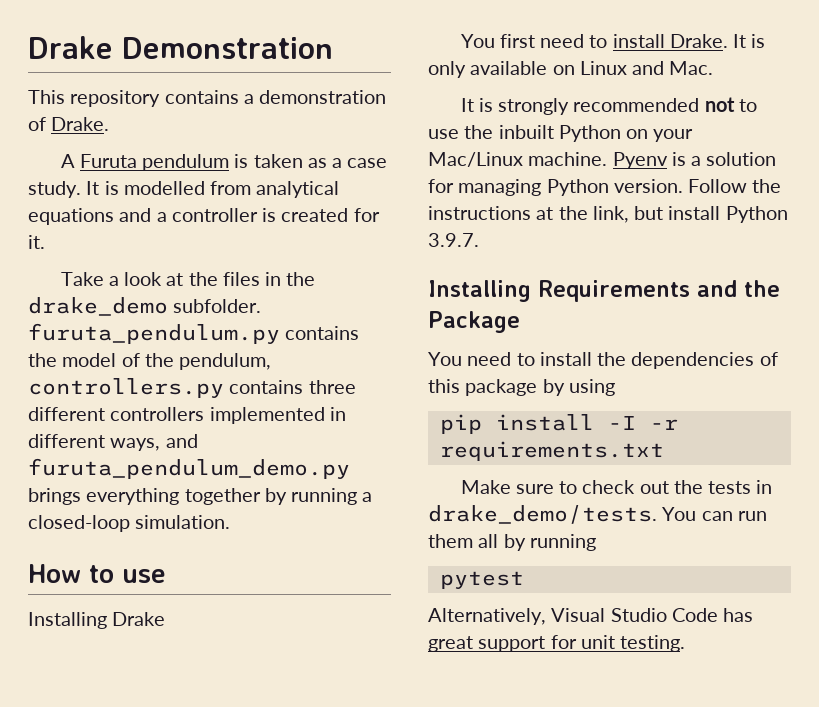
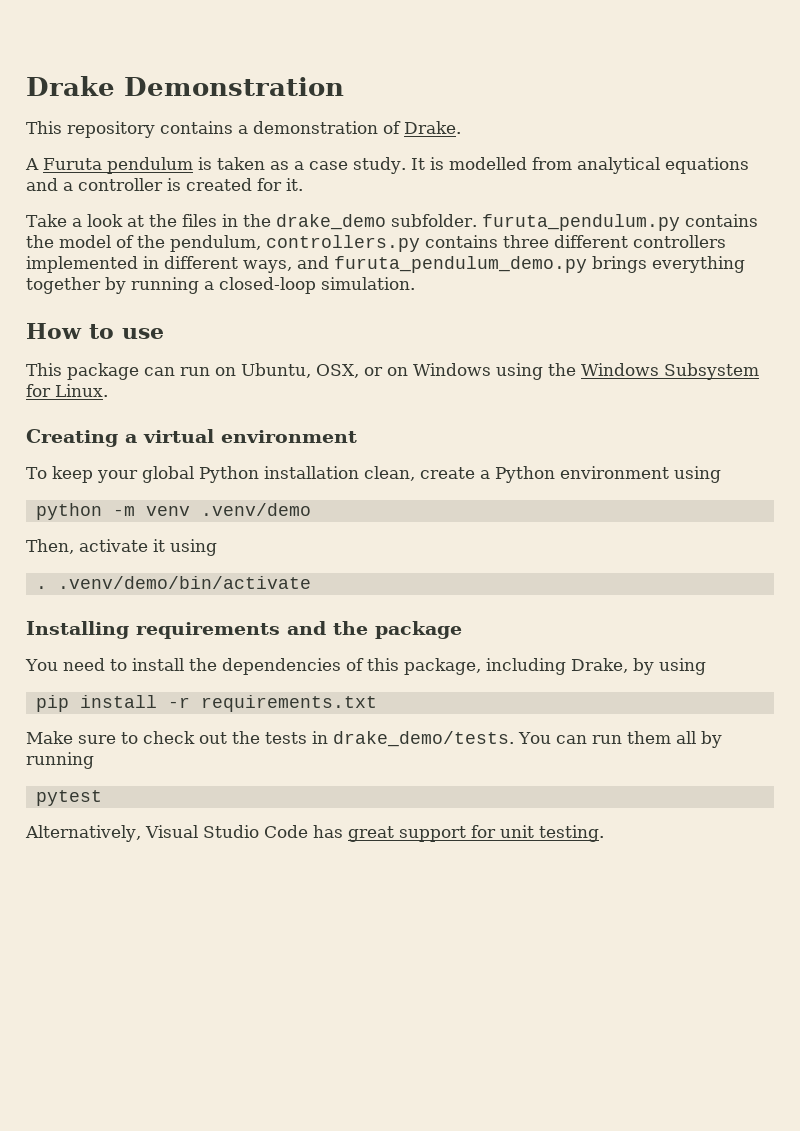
- Installing Drake
- You first need to install Drake. It is only available on Linux and Mac.
- It is strongly recommended not to use the inbuilt Python on your Mac/Linux machine. Pyenv is a solution for managing Python version. Follow the instructions at the link, but install Python 3.9.7.
- Installing Requirements and the Package
+ This package can run on Ubuntu, OSX, or on Windows using the Windows Subsystem for Linux.
+ Creating a virtual environment
+ To keep your global Python installation clean, create a Python environment using
+ python -m venv .venv/demo
+ Then, activate it using
+ . .venv/demo/bin/activate
+ Installing requirements and the package
- You need to install the dependencies of this package by using
+ You need to install the dependencies of this package, including Drake, by using
- pip install -I -r requirements.txt
+ pip install -r requirements.txt

